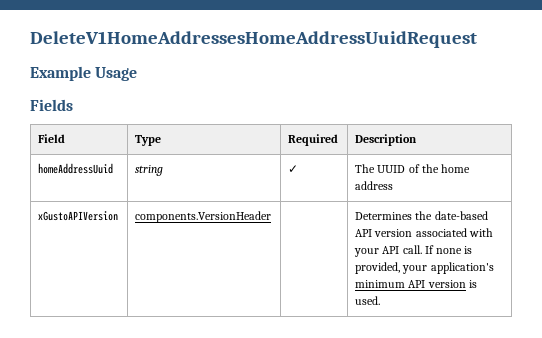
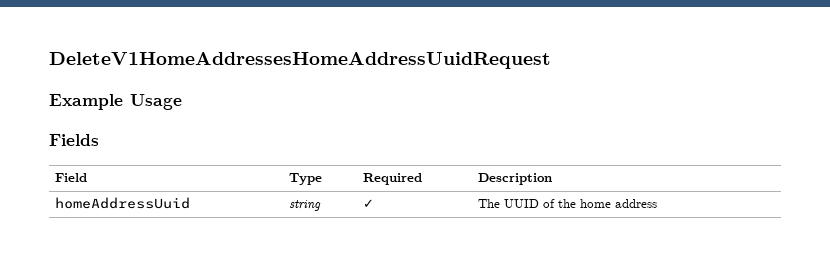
- xGustoAPIVersion | components.VersionHeader | | Determines the date-based API version associated with your API call. If none is provided, your application's minimum API version is used.

